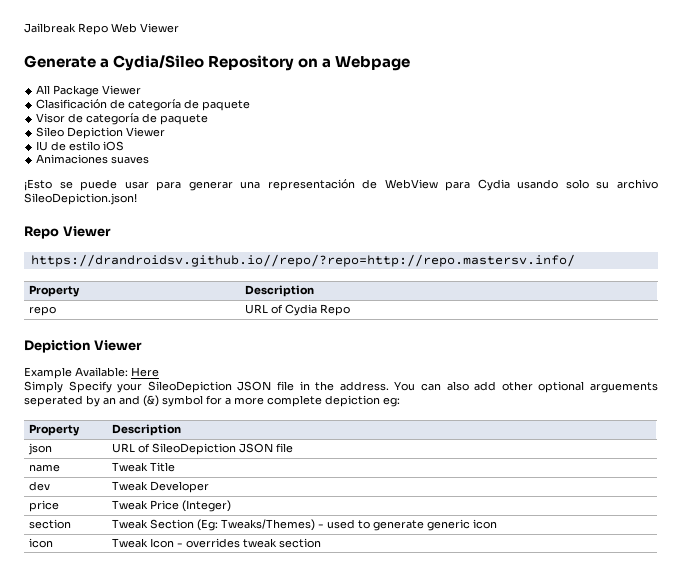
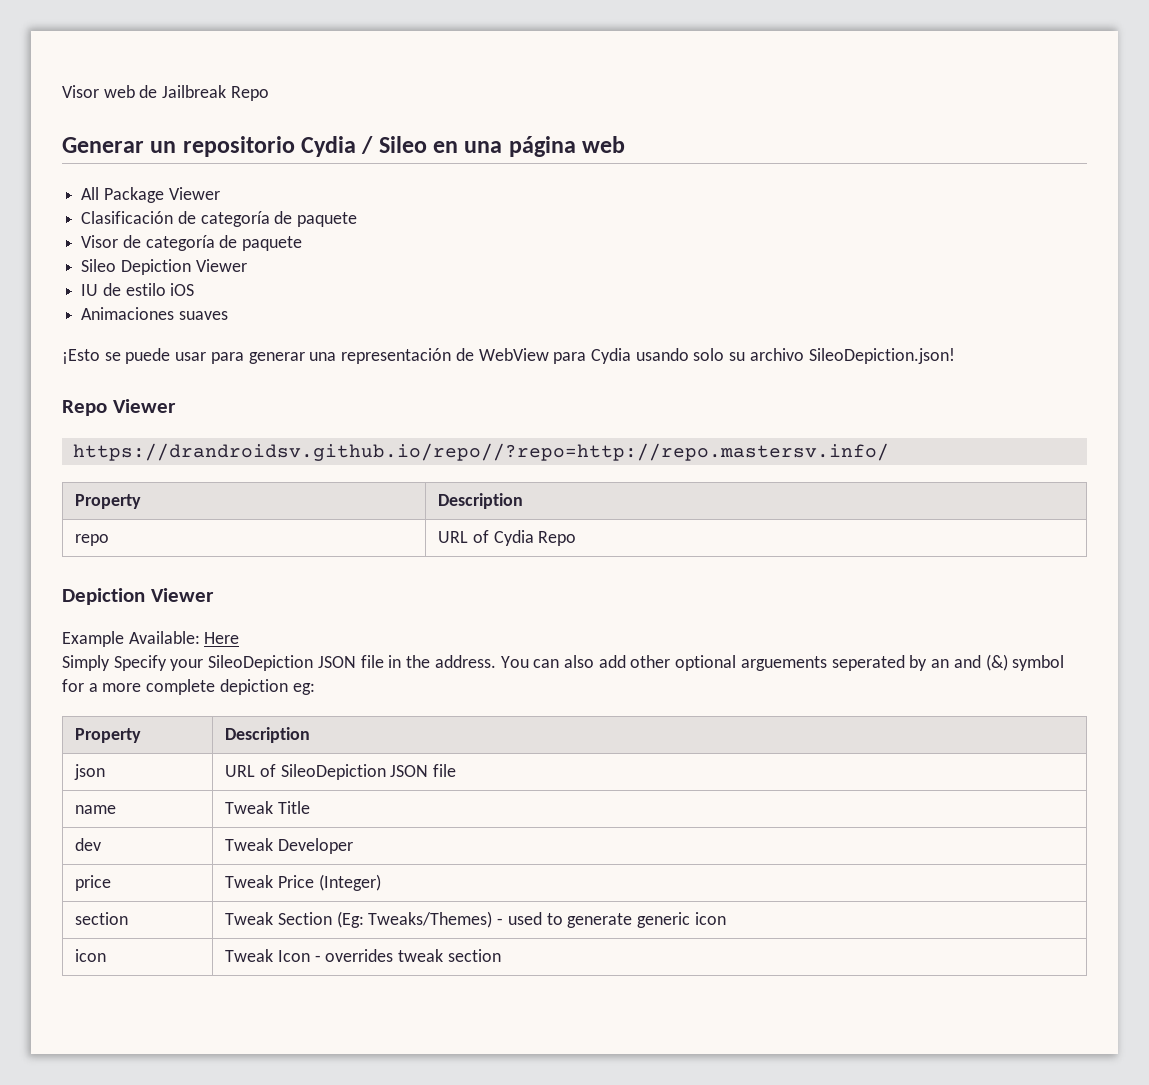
- Jailbreak Repo Web Viewer
- Generate a Cydia/Sileo Repository on a Webpage
+ Visor web de Jailbreak Repo
+ Generar un repositorio Cydia / Sileo en una página web
- https://drandroidsv.github.io//repo/?repo=http://repo.mastersv.info/
+ https://drandroidsv.github.io/repo//?repo=http://repo.mastersv.info/

